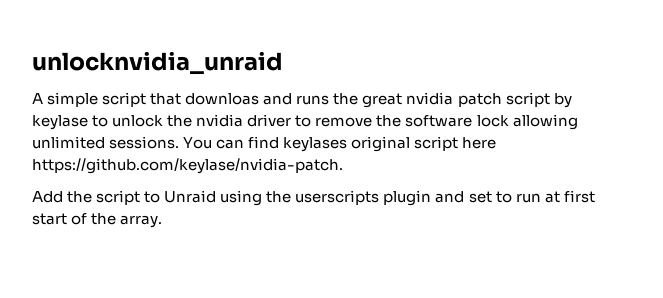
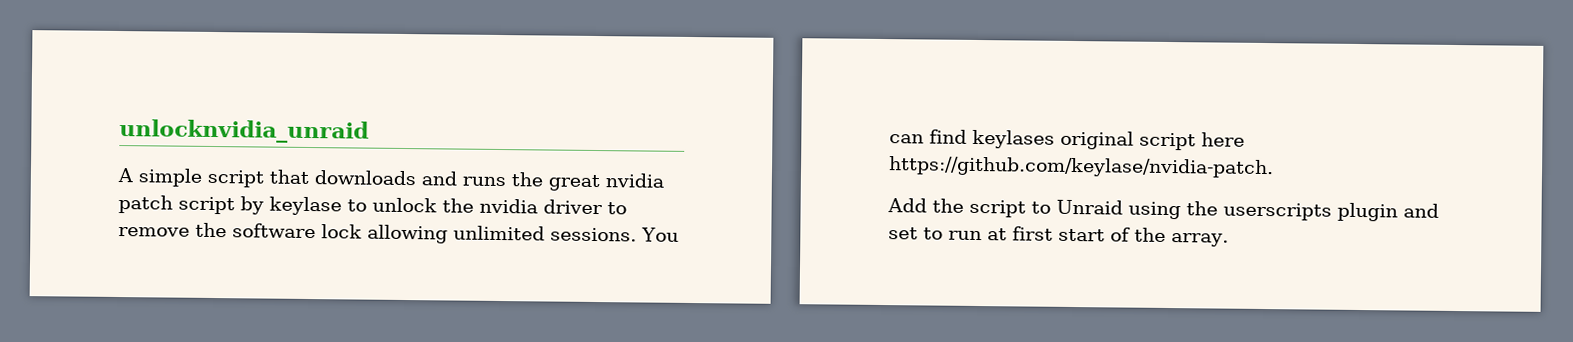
- A simple script that downloas and runs the great nvidia patch script by keylase to unlock the nvidia driver to remove the software lock allowing unlimited sessions.
+ A simple script that downloads and runs the great nvidia patch script by keylase to unlock the nvidia driver to remove the software lock allowing unlimited sessions.

